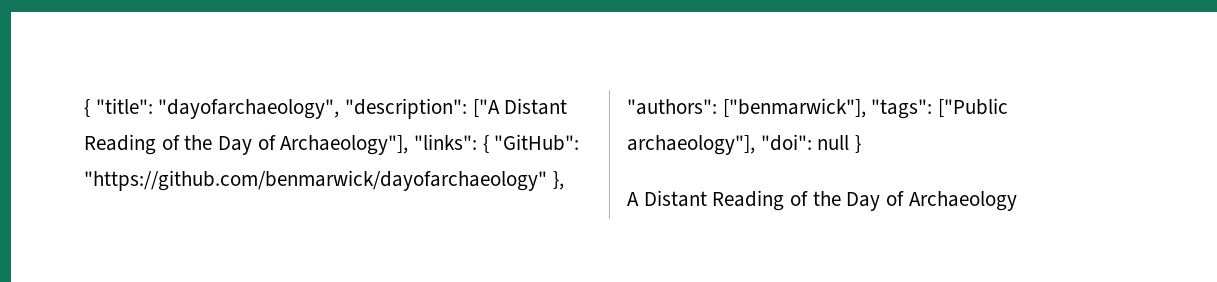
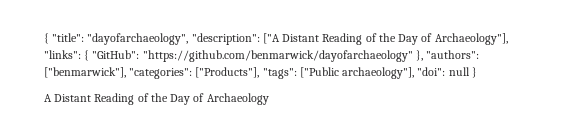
- { "title": "dayofarchaeology", "description": ["A Distant Reading of the Day of Archaeology"], "links": { "GitHub": "https://github.com/benmarwick/dayofarchaeology" }, "authors": ["benmarwick"], "tags": ["Public archaeology"], "doi": null }
+ { "title": "dayofarchaeology", "description": ["A Distant Reading of the Day of Archaeology"], "links": { "GitHub": "https://github.com/benmarwick/dayofarchaeology" }, "authors": ["benmarwick"], "categories": ["Products"], "tags": ["Public archaeology"], "doi": null }

